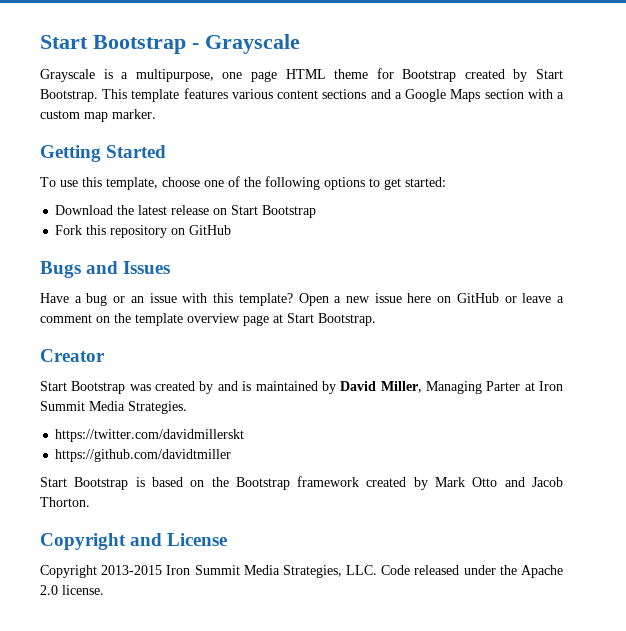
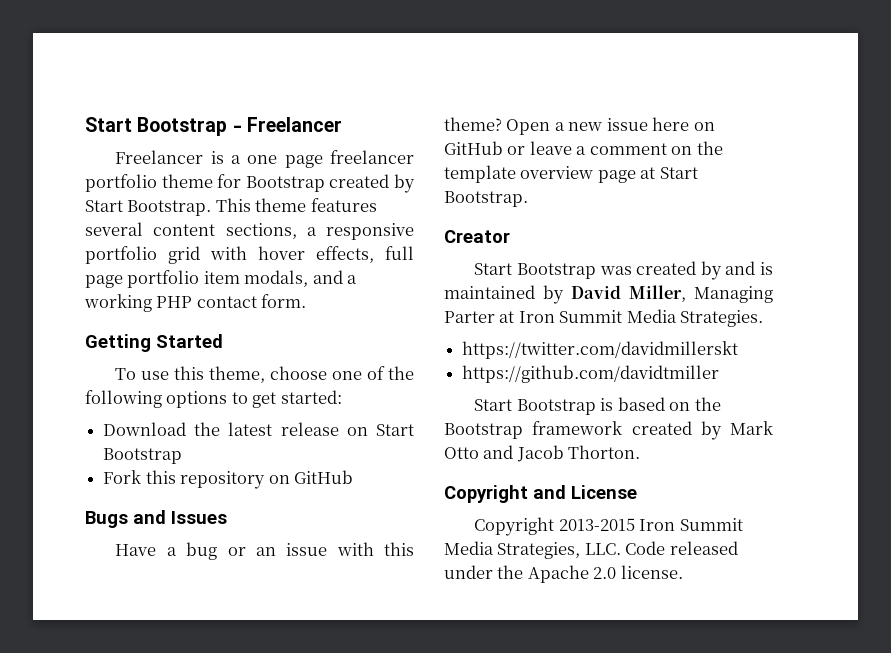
- Start Bootstrap - Grayscale
- Grayscale is a multipurpose, one page HTML theme for Bootstrap created by Start Bootstrap.
+ Start Bootstrap - Freelancer
+ Freelancer is a one page freelancer portfolio theme for Bootstrap created by Start Bootstrap.
- This template features various content sections and a Google Maps section with a custom map marker.
+ This theme features several content sections, a responsive portfolio grid with hover effects, full page portfolio item modals, and a working PHP contact form.
- To use this template, choose one of the following options to get started:
+ To use this theme, choose one of the following options to get started:
- Have a bug or an issue with this template?
+ Have a bug or an issue with this theme?

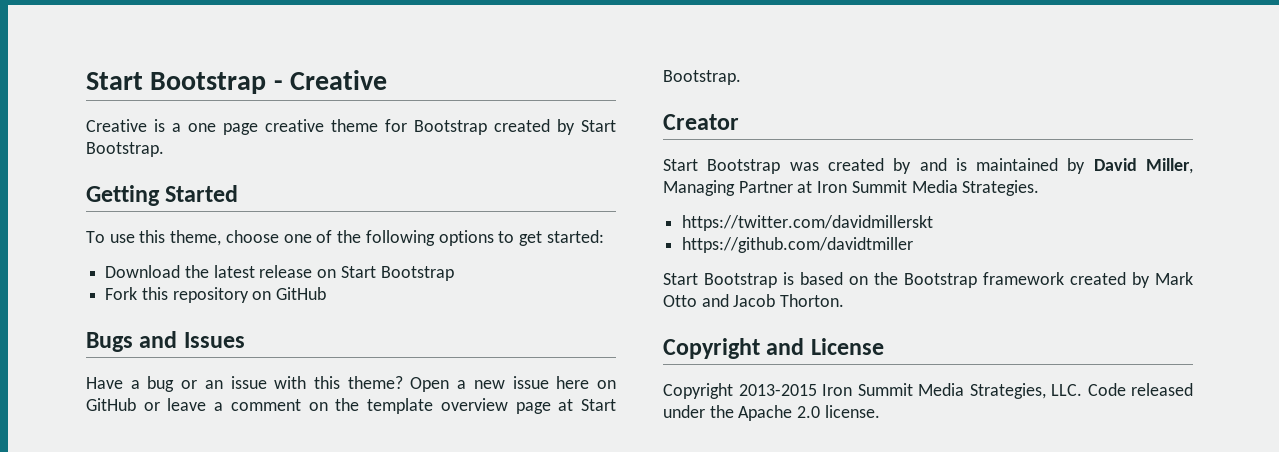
- Start Bootstrap - Freelancer
- Freelancer is a one page freelancer portfolio theme for Bootstrap created by Start Bootstrap. This theme features several content sections, a responsive portfolio grid with hover effects, full page portfolio item modals, and a working PHP contact form.
+ Start Bootstrap - Creative
+ Creative is a one page creative theme for Bootstrap created by Start Bootstrap.
- Start Bootstrap was created by and is maintained by David Miller, Managing Parter at Iron Summit Media Strategies.
+ Start Bootstrap was created by and is maintained by David Miller, Managing Partner at Iron Summit Media Strategies.

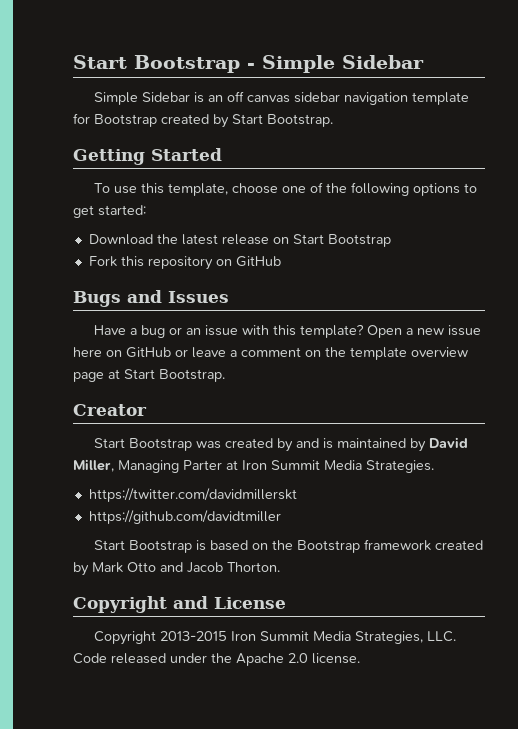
- Start Bootstrap - Creative
- Creative is a one page creative theme for Bootstrap created by Start Bootstrap.
+ Start Bootstrap - Simple Sidebar
+ Simple Sidebar is an off canvas sidebar navigation template for Bootstrap created by Start Bootstrap.
- To use this theme, choose one of the following options to get started:
+ To use this template, choose one of the following options to get started:
- Have a bug or an issue with this theme?
+ Have a bug or an issue with this template?
- Start Bootstrap was created by and is maintained by David Miller, Managing Partner at Iron Summit Media Strategies.
+ Start Bootstrap was created by and is maintained by David Miller, Managing Parter at Iron Summit Media Strategies.

